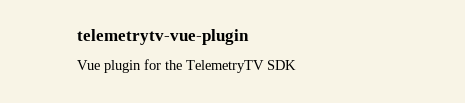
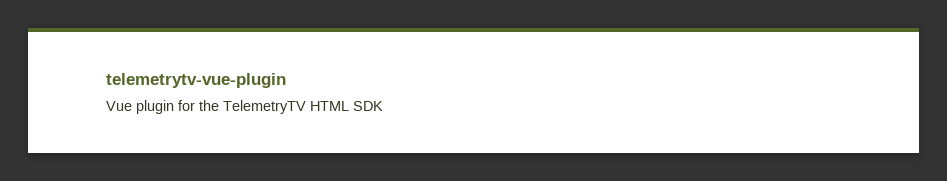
- Vue plugin for the TelemetryTV SDK
+ Vue plugin for the TelemetryTV HTML SDK

